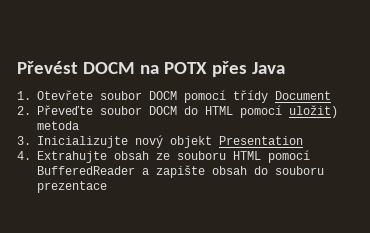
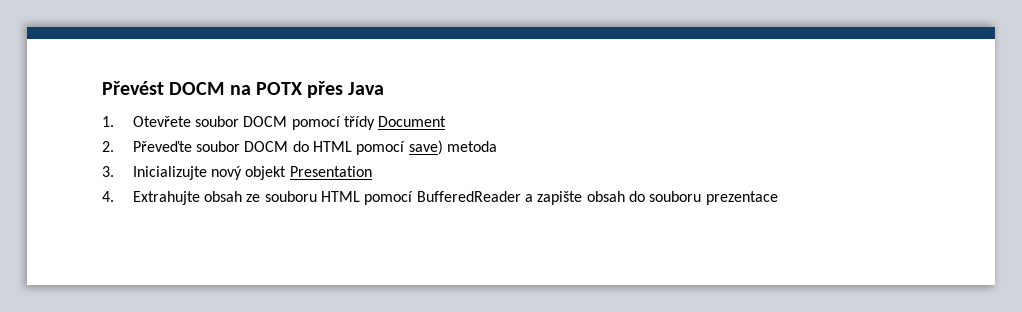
- 2. Převeďte soubor DOCM do HTML pomocí uložit) metoda
+ 2. Převeďte soubor DOCM do HTML pomocí save) metoda

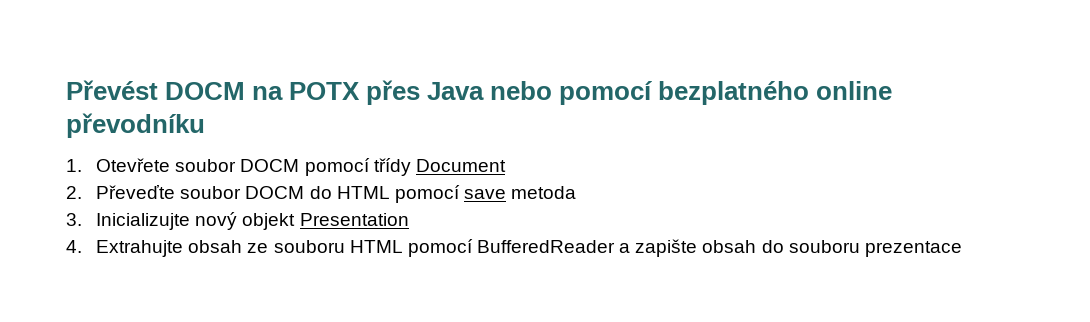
- Převést DOCM na POTX přes Java
+ Převést DOCM na POTX přes Java nebo pomocí bezplatného online převodníku
- 2. Převeďte soubor DOCM do HTML pomocí save) metoda
+ 2. Převeďte soubor DOCM do HTML pomocí save metoda

